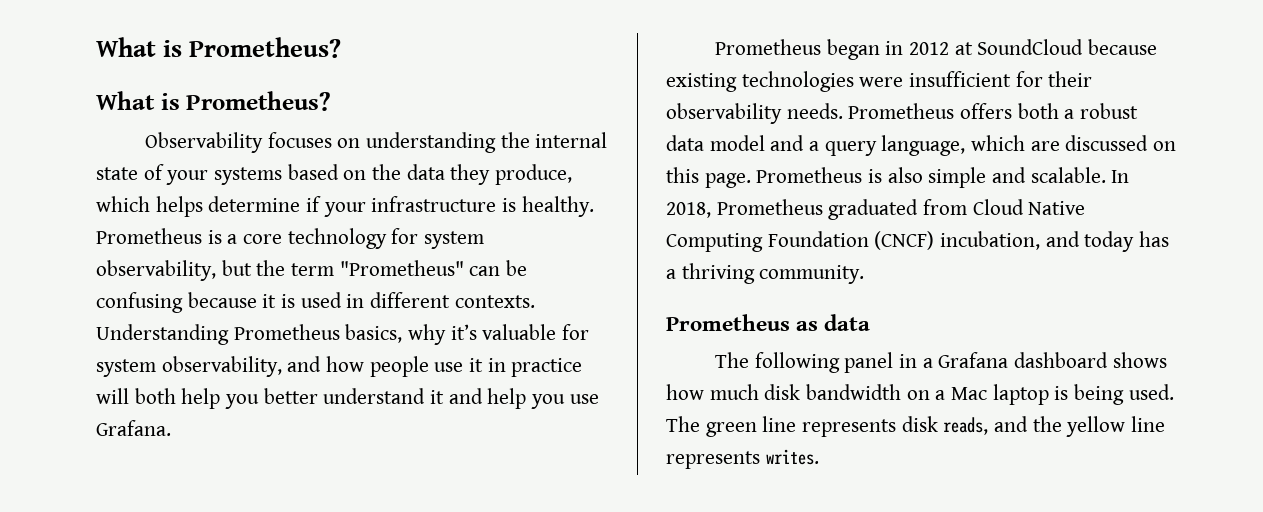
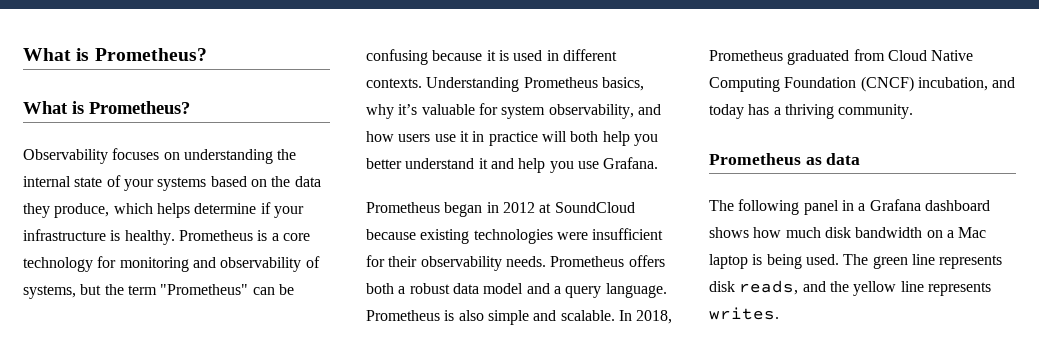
- Prometheus is a core technology for system observability, but the term "Prometheus" can be confusing because it is used in different contexts.
+ Prometheus is a core technology for monitoring and observability of systems, but the term "Prometheus" can be confusing because it is used in different contexts.
- Understanding Prometheus basics, why it’s valuable for system observability, and how people use it in practice will both help you better understand it and help you use Grafana.
+ Understanding Prometheus basics, why it’s valuable for system observability, and how users use it in practice will both help you better understand it and help you use Grafana.
- Prometheus offers both a robust data model and a query language, which are discussed on this page.
+ Prometheus offers both a robust data model and a query language.

